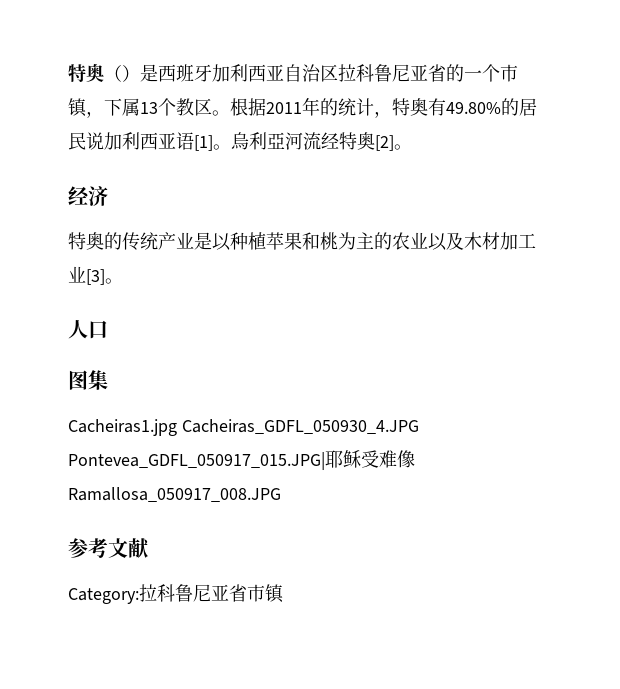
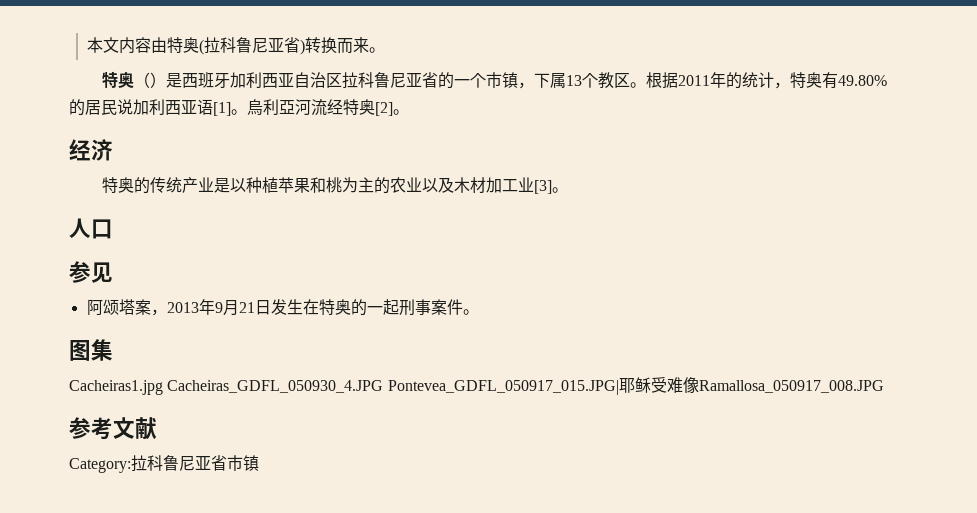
+ 本文内容由特奥(拉科鲁尼亚省)转换而来。
+ 参见
+ 阿颂塔案，2013年9月21日发生在特奥的一起刑事案件。

